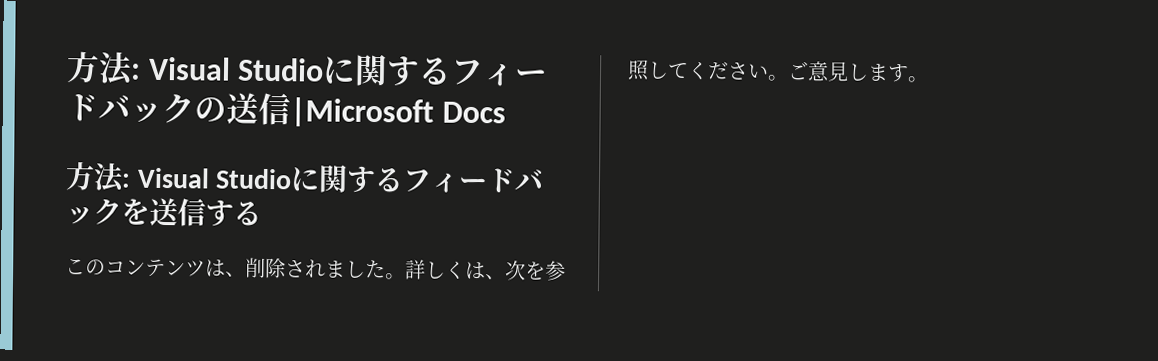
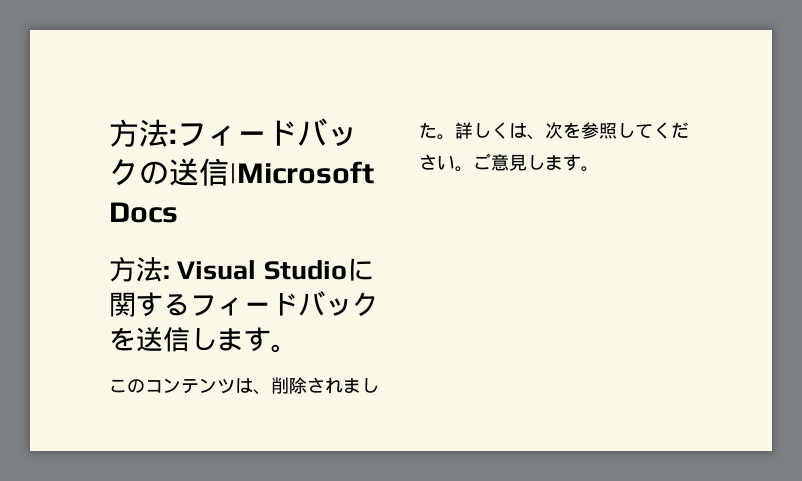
- 方法: Visual Studioに関するフィードバックの送信|Microsoft Docs
+ 方法:フィードバックの送信|Microsoft Docs
- 方法: Visual Studioに関するフィードバックを送信する
+ 方法: Visual Studioに関するフィードバックを送信します。

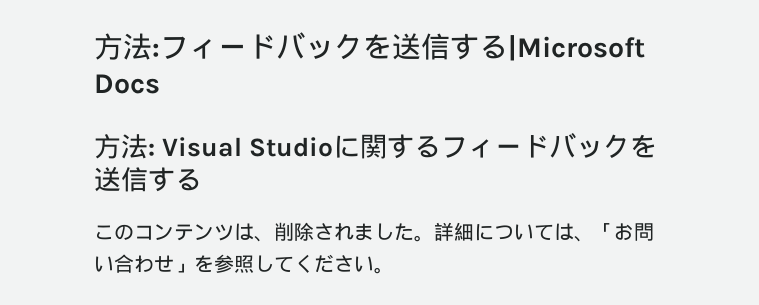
- 方法:フィードバックの送信|Microsoft Docs
+ 方法:フィードバックを送信する|Microsoft Docs
- 方法: Visual Studioに関するフィードバックを送信します。
+ 方法: Visual Studioに関するフィードバックを送信する
- 詳しくは、次を参照してください。ご意見します。
+ 詳細については、「お問い合わせ」を参照してください。

